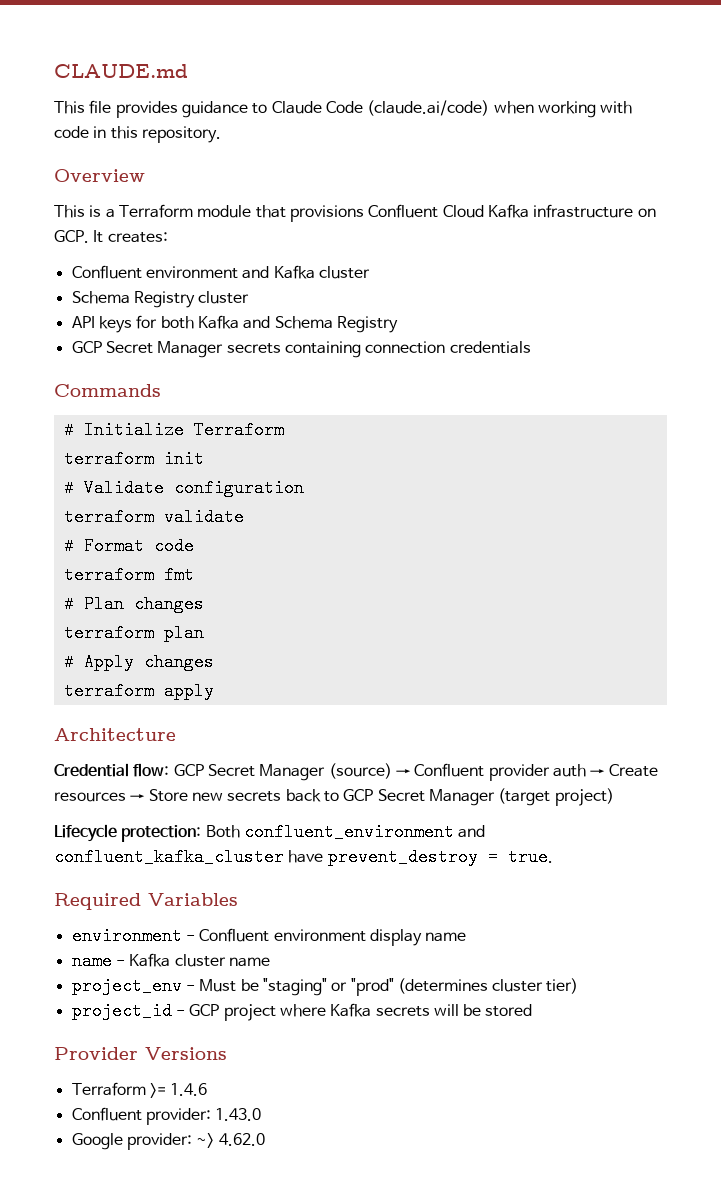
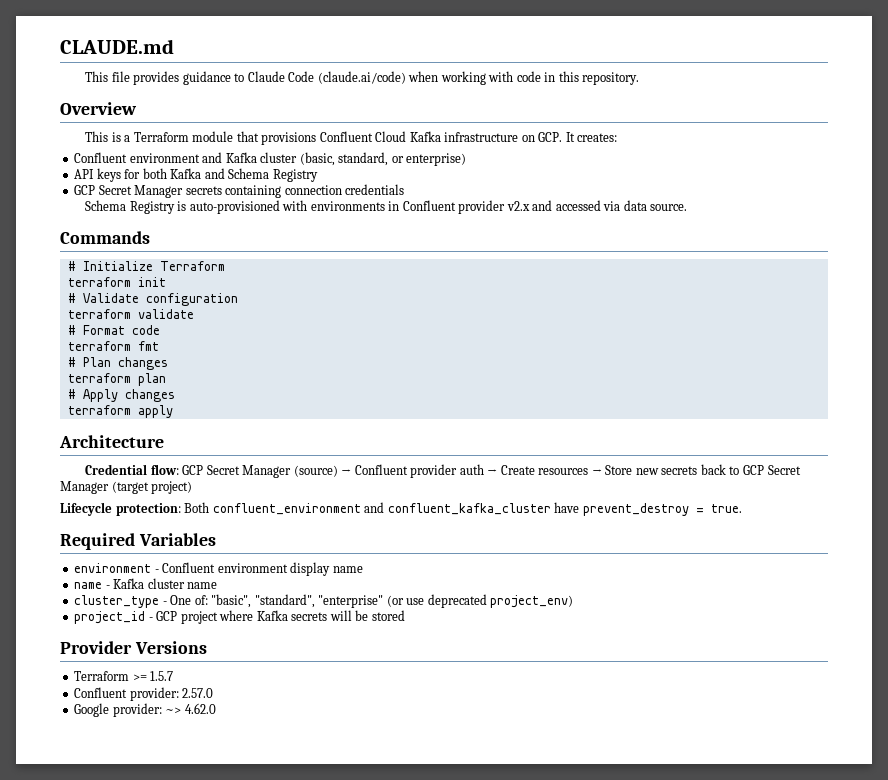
- Confluent environment and Kafka cluster
- Schema Registry cluster
+ Confluent environment and Kafka cluster (basic, standard, or enterprise)
+ Schema Registry is auto-provisioned with environments in Confluent provider v2.x and accessed via data source.
- project_env - Must be "staging" or "prod" (determines cluster tier)
+ cluster_type - One of: "basic", "standard", "enterprise" (or use deprecated project_env)
- Terraform >= 1.4.6
+ Terraform >= 1.5.7
- Confluent provider: 1.43.0
+ Confluent provider: 2.57.0

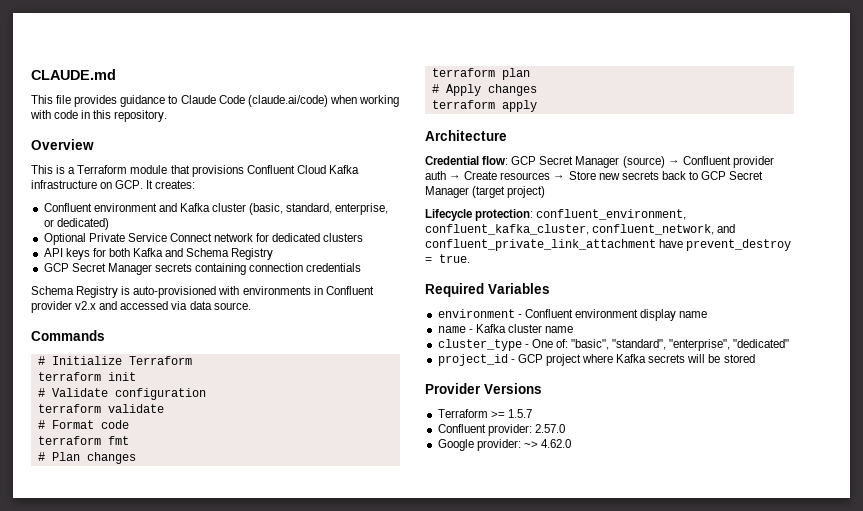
- Confluent environment and Kafka cluster (basic, standard, or enterprise)
+ Confluent environment and Kafka cluster (basic, standard, enterprise, or dedicated)
+ Optional Private Service Connect network for dedicated clusters
- Lifecycle protection: Both confluent_environment and confluent_kafka_cluster have prevent_destroy = true.
+ Lifecycle protection: confluent_environment, confluent_kafka_cluster, confluent_network, and confluent_private_link_attachment have prevent_destroy = true.
- cluster_type - One of: "basic", "standard", "enterprise" (or use deprecated project_env)
+ cluster_type - One of: "basic", "standard", "enterprise", "dedicated"

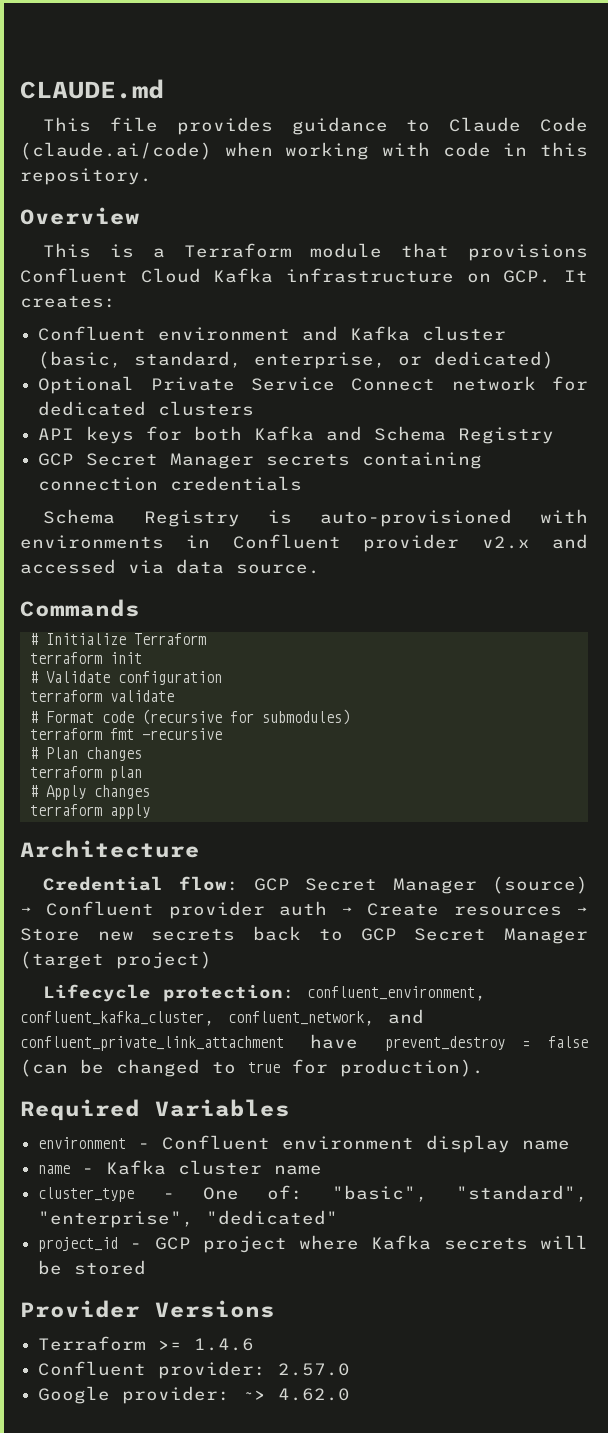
- # Format code
+ # Format code (recursive for submodules)
- terraform fmt
+ terraform fmt -recursive
- Lifecycle protection: confluent_environment, confluent_kafka_cluster, confluent_network, and confluent_private_link_attachment have prevent_destroy = true.
+ Lifecycle protection: confluent_environment, confluent_kafka_cluster, confluent_network, and confluent_private_link_attachment have prevent_destroy = false (can be changed to true for production).
- Terraform >= 1.5.7
+ Terraform >= 1.4.6

